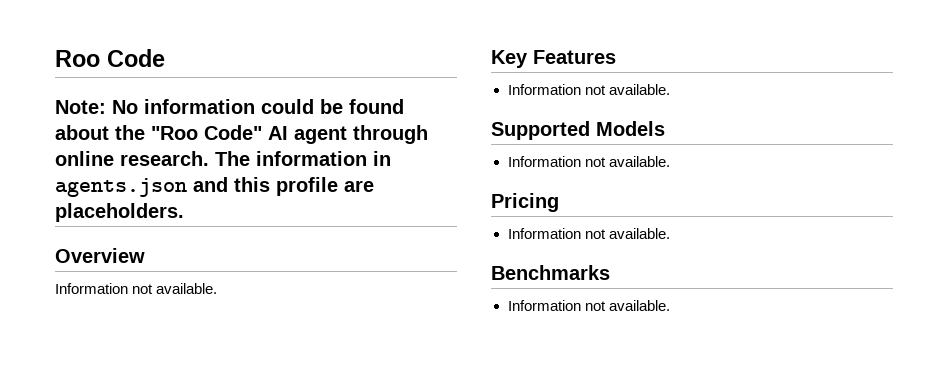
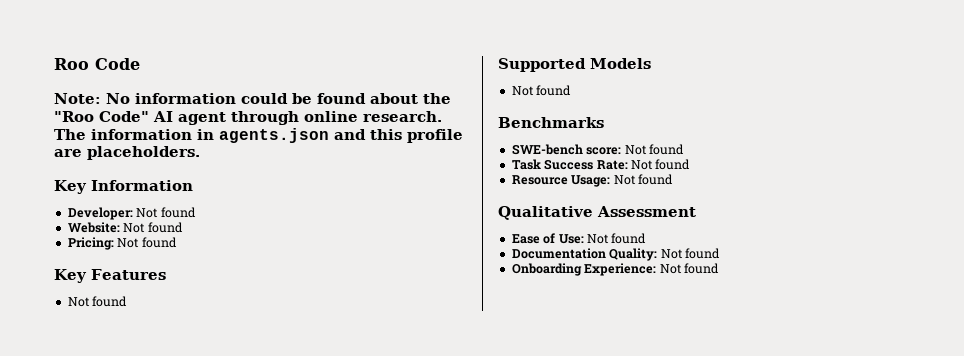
- Overview
- Information not available.
+ Key Information
+ Developer: Not found
+ Website: Not found
+ Pricing: Not found
  Key Features
- Information not available.
+ Not found
  Supported Models
- Information not available.
- Pricing
- Information not available.
+ Not found
  Benchmarks
- Information not available.
+ SWE-bench score: Not found
+ Task Success Rate: Not found
+ Resource Usage: Not found
+ Qualitative Assessment
+ Ease of Use: Not found
+ Documentation Quality: Not found
+ Onboarding Experience: Not found

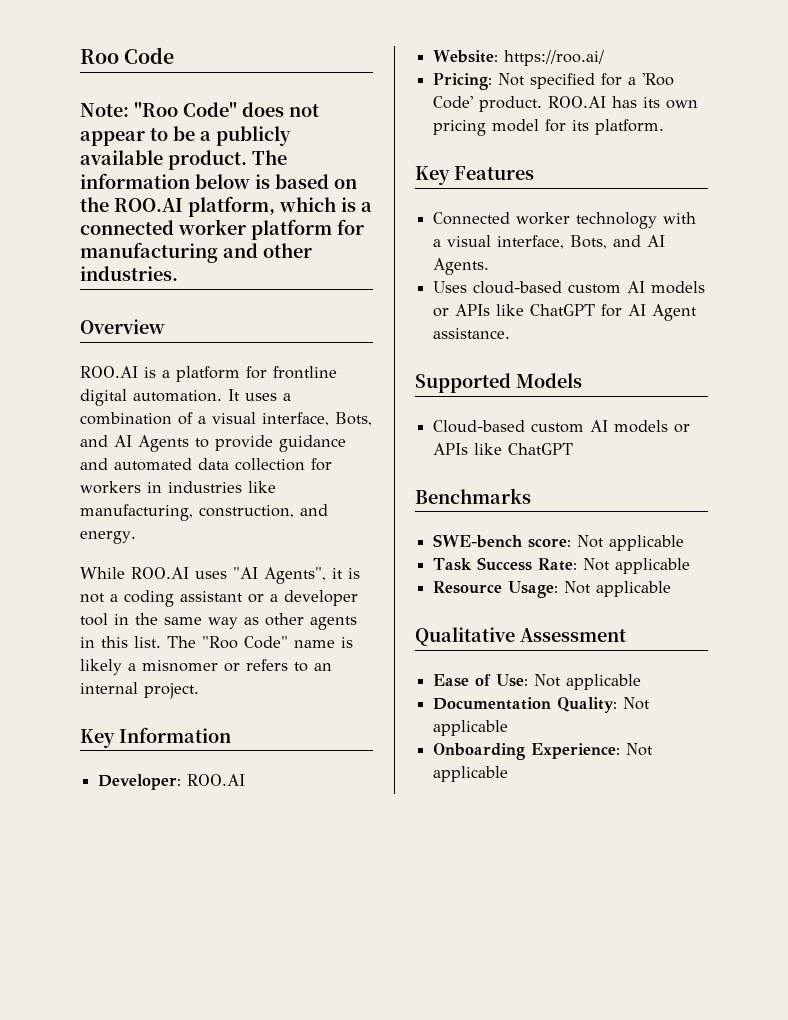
- Note: No information could be found about the "Roo Code" AI agent through online research. The information in agents.json and this profile are placeholders.
+ Note: "Roo Code" does not appear to be a publicly available product. The information below is based on the ROO.AI platform, which is a connected worker platform for manufacturing and other industries.
+ Overview
+ ROO.AI is a platform for frontline digital automation. It uses a combination of a visual interface, Bots, and AI Agents to provide guidance and automated data collection for workers in industries like manufacturing, construction, and energy.
+ While ROO.AI uses "AI Agents", it is not a coding assistant or a developer tool in the same way as other agents in this list. The "Roo Code" name is likely a misnomer or refers to an internal project.
- Developer: Not found
+ Developer: ROO.AI
- Website: Not found
+ Website: https://roo.ai/
- Pricing: Not found
+ Pricing: Not specified for a 'Roo Code' product. ROO.AI has its own pricing model for its platform.
  Key Features
- Not found
+ Connected worker technology with a visual interface, Bots, and AI Agents.
+ Uses cloud-based custom AI models or APIs like ChatGPT for AI Agent assistance.
  Supported Models
- Not found
+ Cloud-based custom AI models or APIs like ChatGPT
- SWE-bench score: Not found
+ SWE-bench score: Not applicable
- Task Success Rate: Not found
+ Task Success Rate: Not applicable
- Resource Usage: Not found
+ Resource Usage: Not applicable
- Ease of Use: Not found
+ Ease of Use: Not applicable
- Documentation Quality: Not found
+ Documentation Quality: Not applicable
- Onboarding Experience: Not found
+ Onboarding Experience: Not applicable

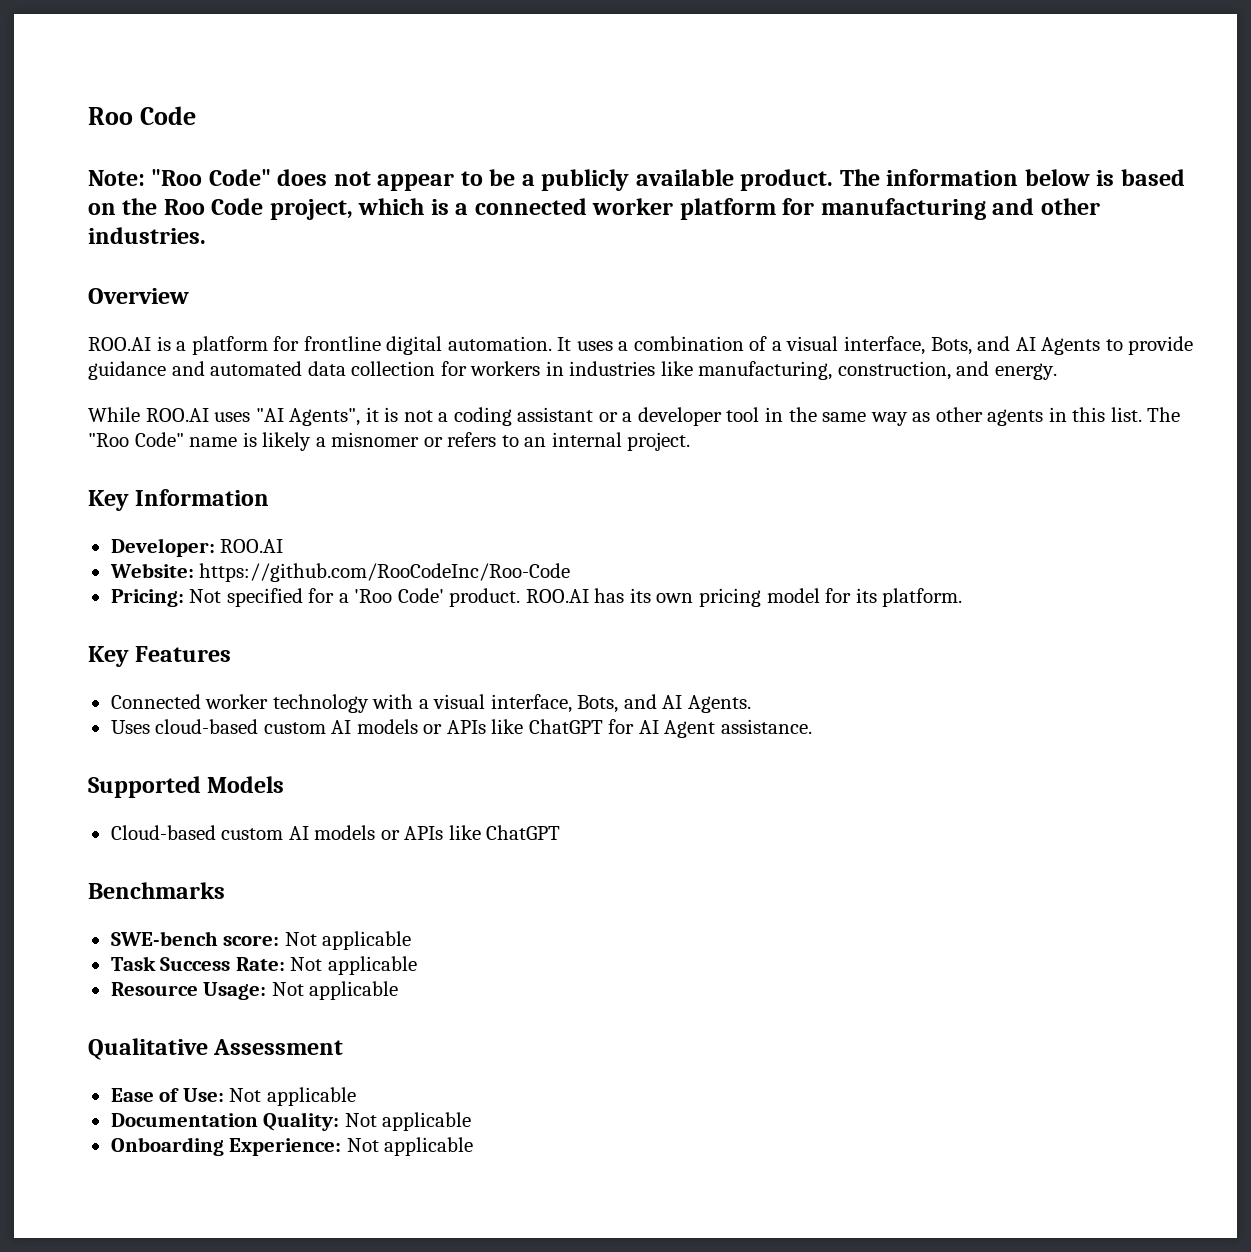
- The information below is based on the ROO.AI platform, which is a connected worker platform for manufacturing and other industries.
+ The information below is based on the Roo Code project, which is a connected worker platform for manufacturing and other industries.
- Website: https://roo.ai/
+ Website: https://github.com/RooCodeInc/Roo-Code

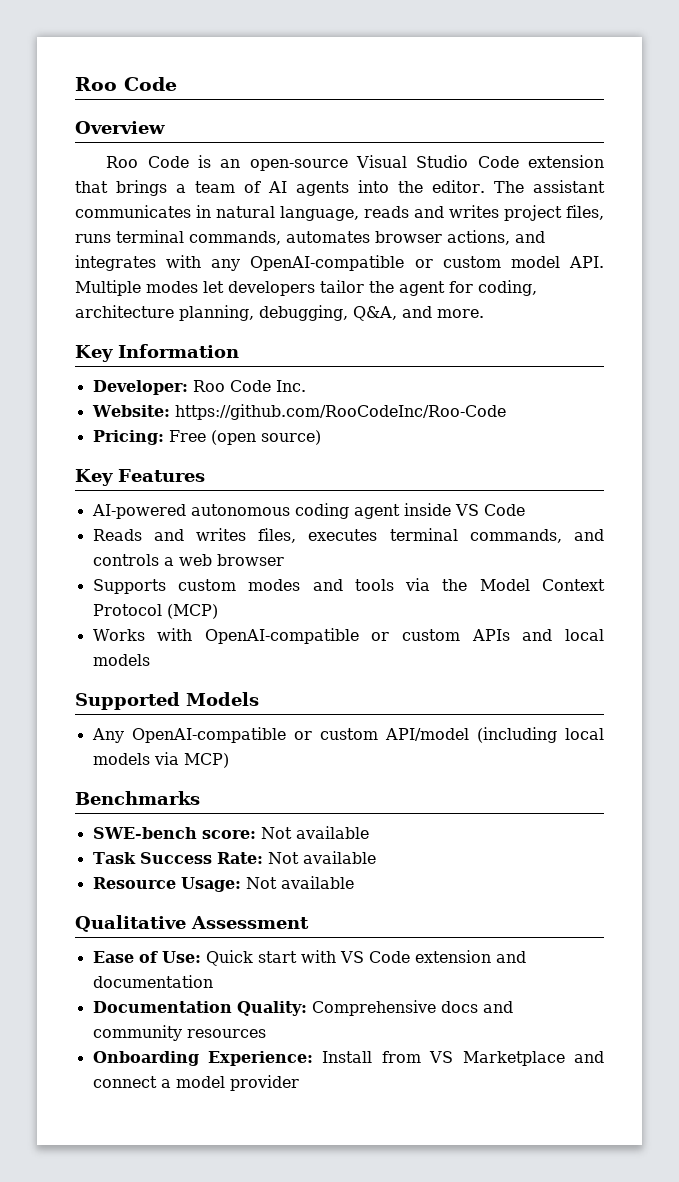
- Note: "Roo Code" does not appear to be a publicly available product. The information below is based on the Roo Code project, which is a connected worker platform for manufacturing and other industries.
  Overview
- ROO.AI is a platform for frontline digital automation. It uses a combination of a visual interface, Bots, and AI Agents to provide guidance and automated data collection for workers in industries like manufacturing, construction, and energy.
- While ROO.AI uses "AI Agents", it is not a coding assistant or a developer tool in the same way as other agents in this list. The "Roo Code" name is likely a misnomer or refers to an internal project.
+ Roo Code is an open-source Visual Studio Code extension that brings a team of AI agents into the editor. The assistant communicates in natural language, reads and writes project files, runs terminal commands, automates browser actions, and integrates with any OpenAI-compatible or custom model API. Multiple modes let developers tailor the agent for coding, architecture planning, debugging, Q&A, and more.
- Developer: ROO.AI
+ Developer: Roo Code Inc.
- Pricing: Not specified for a 'Roo Code' product. ROO.AI has its own pricing model for its platform.
+ Pricing: Free (open source)
  Key Features
- Connected worker technology with a visual interface, Bots, and AI Agents.
- Uses cloud-based custom AI models or APIs like ChatGPT for AI Agent assistance.
+ AI-powered autonomous coding agent inside VS Code
+ Reads and writes files, executes terminal commands, and controls a web browser
+ Supports custom modes and tools via the Model Context Protocol (MCP)
+ Works with OpenAI-compatible or custom APIs and local models
  Supported Models
- Cloud-based custom AI models or APIs like ChatGPT
+ Any OpenAI-compatible or custom API/model (including local models via MCP)
- SWE-bench score: Not applicable
+ SWE-bench score: Not available
- Task Success Rate: Not applicable
+ Task Success Rate: Not available
- Resource Usage: Not applicable
+ Resource Usage: Not available
- Ease of Use: Not applicable
- Documentation Quality: Not applicable
- Onboarding Experience: Not applicable
+ Ease of Use: Quick start with VS Code extension and documentation
+ Documentation Quality: Comprehensive docs and community resources
+ Onboarding Experience: Install from VS Marketplace and connect a model provider

